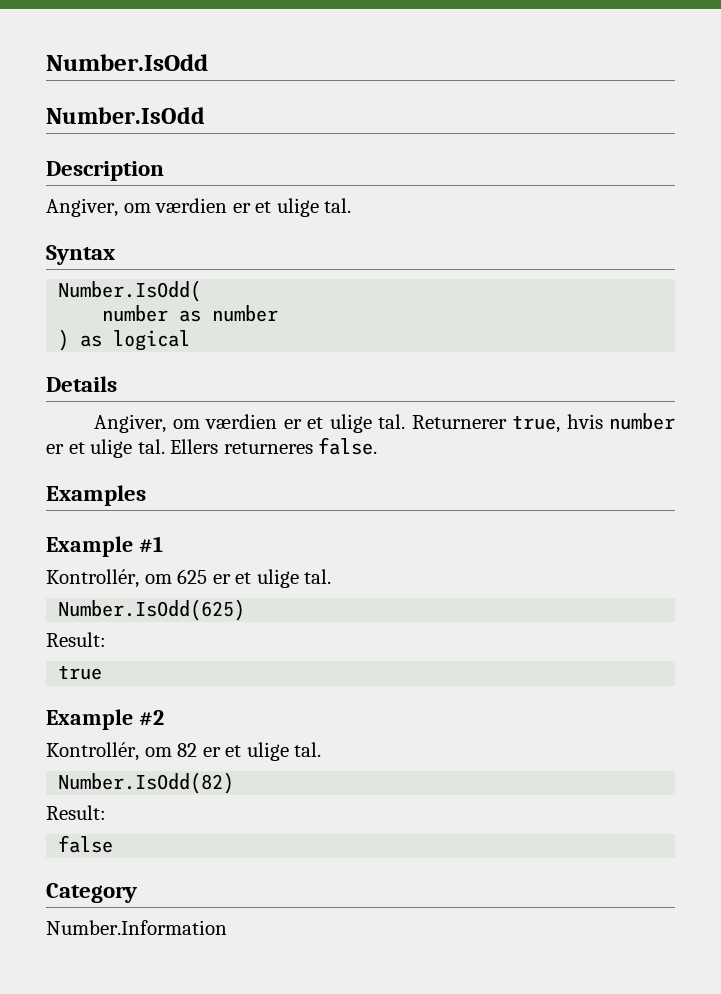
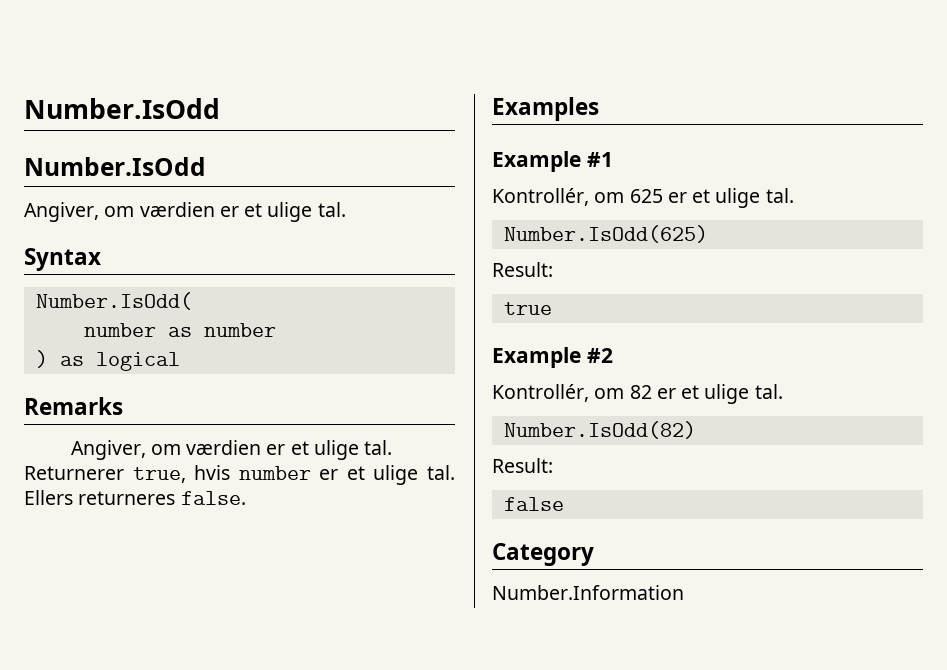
- Description
- Details
+ Remarks

